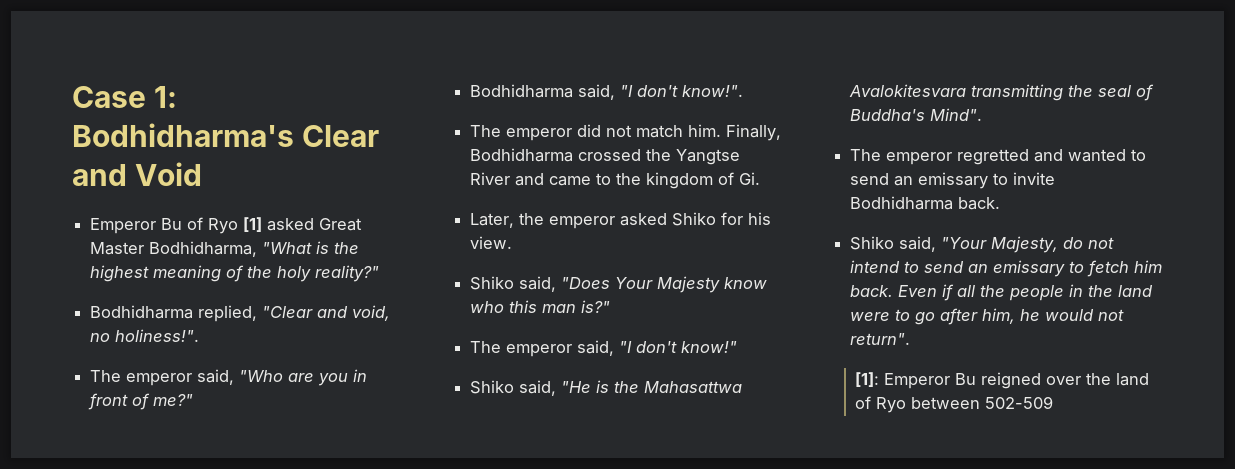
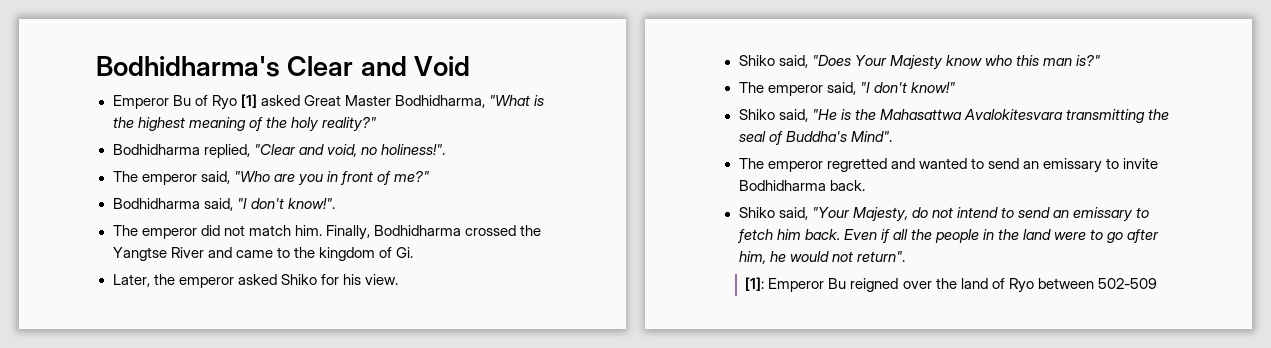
- Case 1: Bodhidharma's Clear and Void
+ Bodhidharma's Clear and Void

